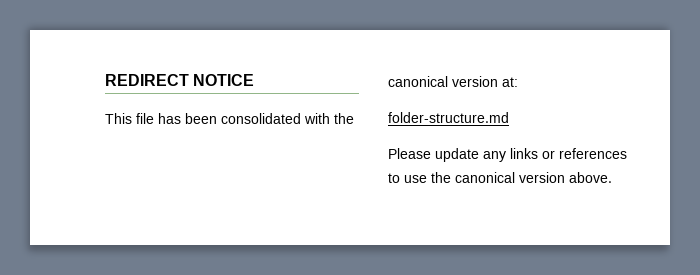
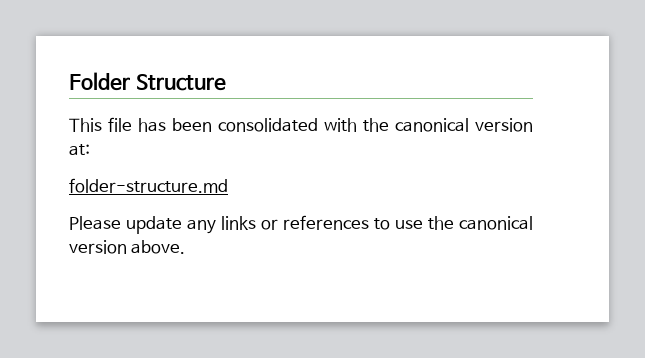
- REDIRECT NOTICE
+ Folder Structure

